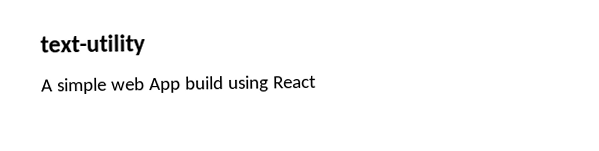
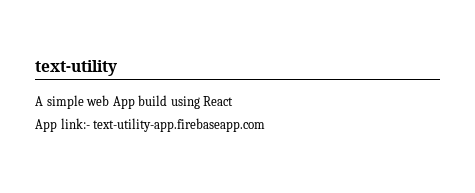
+ App link:- text-utility-app.firebaseapp.com

